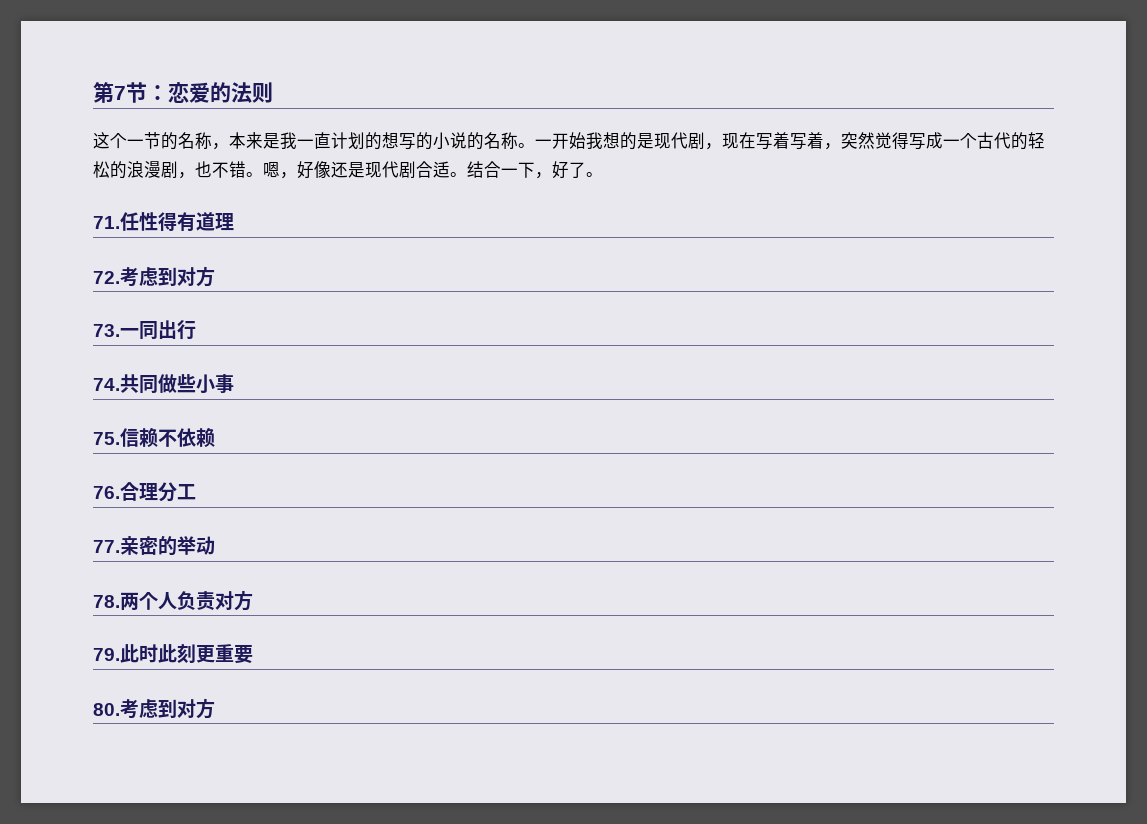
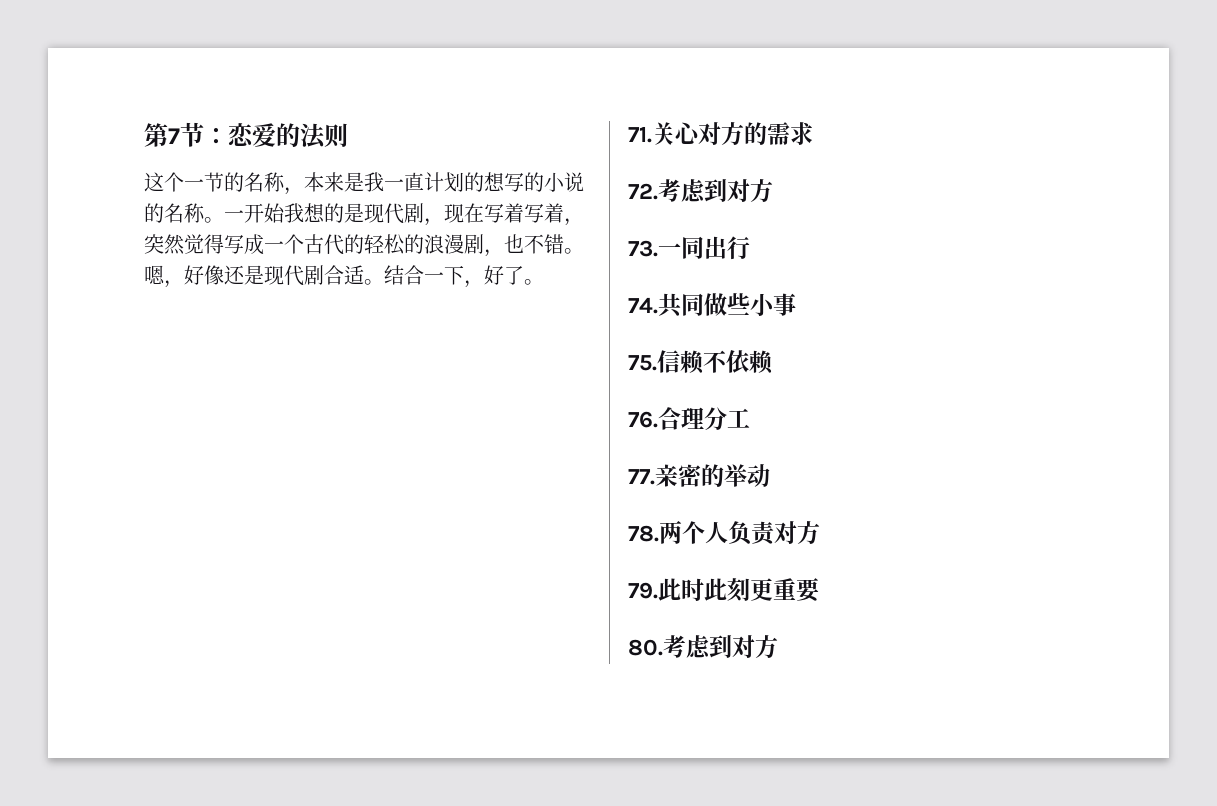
- 71.任性得有道理
+ 71.关心对方的需求

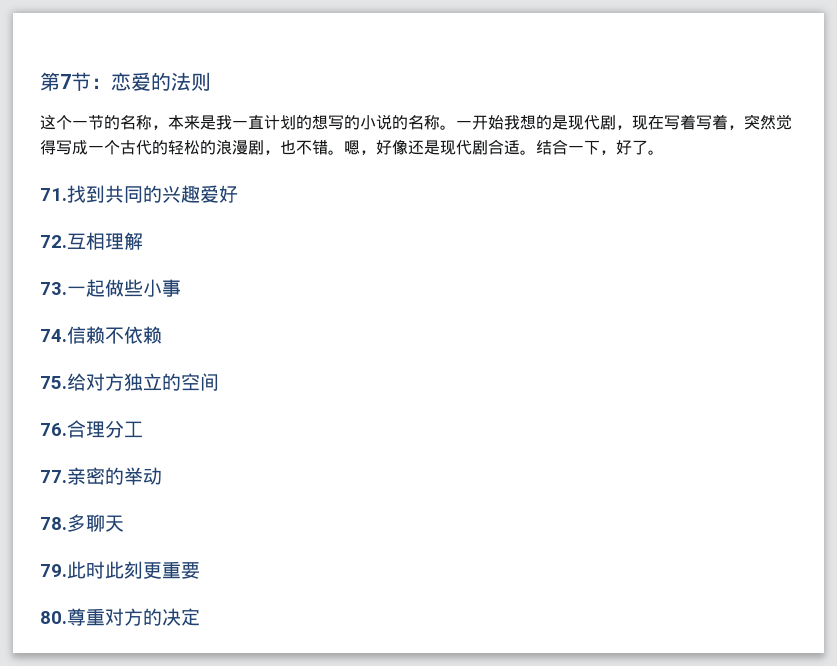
- 71.关心对方的需求
+ 71.找到共同的兴趣爱好
- 72.考虑到对方
+ 72.互相理解
- 73.一同出行
- 74.共同做些小事
+ 73.一起做些小事
- 75.信赖不依赖
+ 74.信赖不依赖
+ 75.给对方独立的空间
- 78.两个人负责对方
+ 78.多聊天
- 80.考虑到对方
+ 80.尊重对方的决定

